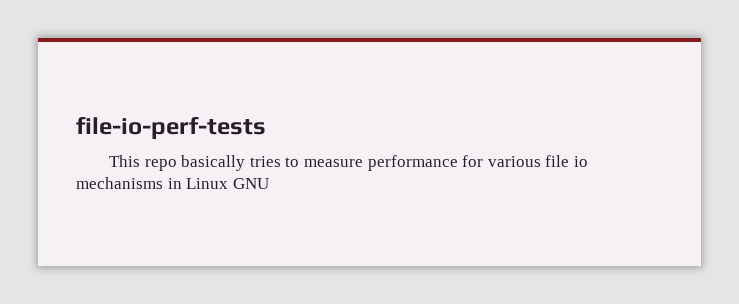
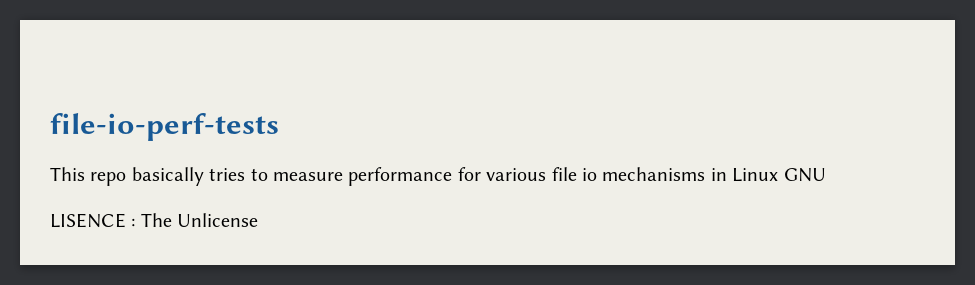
+ LISENCE : The Unlicense

